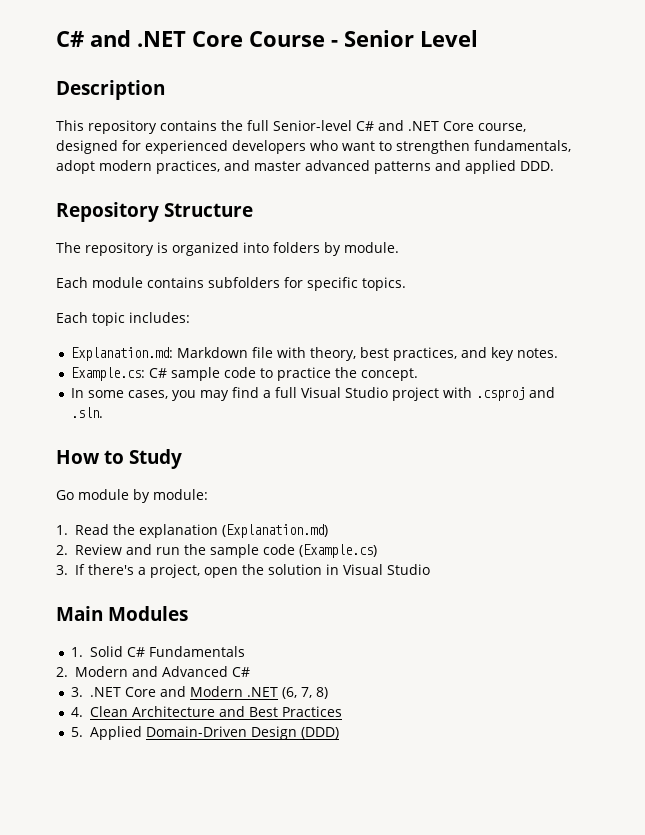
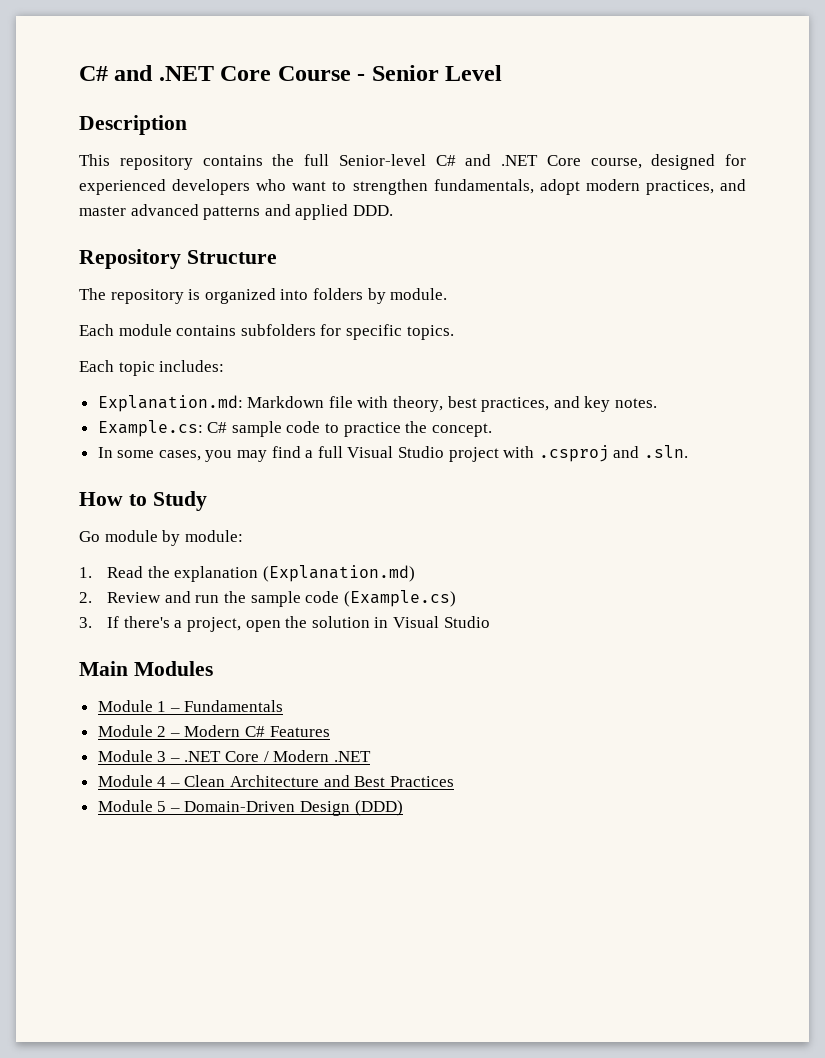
- 1. Solid C# Fundamentals
- 2. Modern and Advanced C#
- 3. .NET Core and Modern .NET (6, 7, 8)
- 4. Clean Architecture and Best Practices
+ Module 1 – Fundamentals
+ Module 2 – Modern C# Features
+ Module 3 – .NET Core / Modern .NET
+ Module 4 – Clean Architecture and Best Practices
- 5. Applied Domain-Driven Design (DDD)
+ Module 5 – Domain-Driven Design (DDD)

